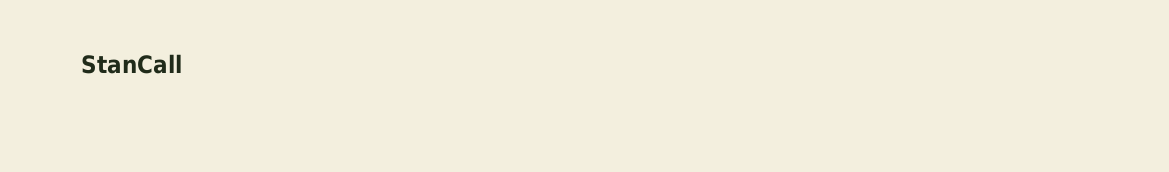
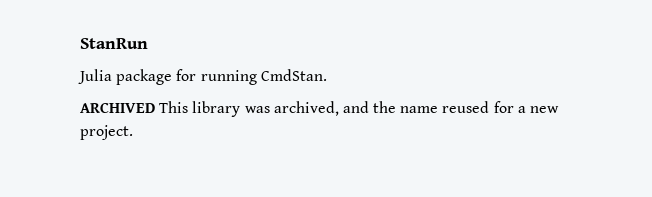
- StanCall
+ StanRun
+ Julia package for running CmdStan.
+ ARCHIVED This library was archived, and the name reused for a new project.

